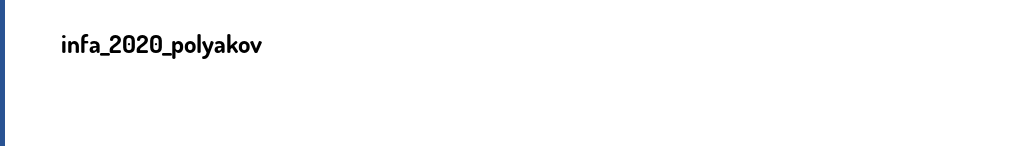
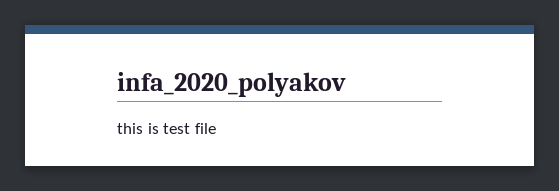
+ this is test file

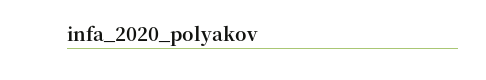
- this is test file

